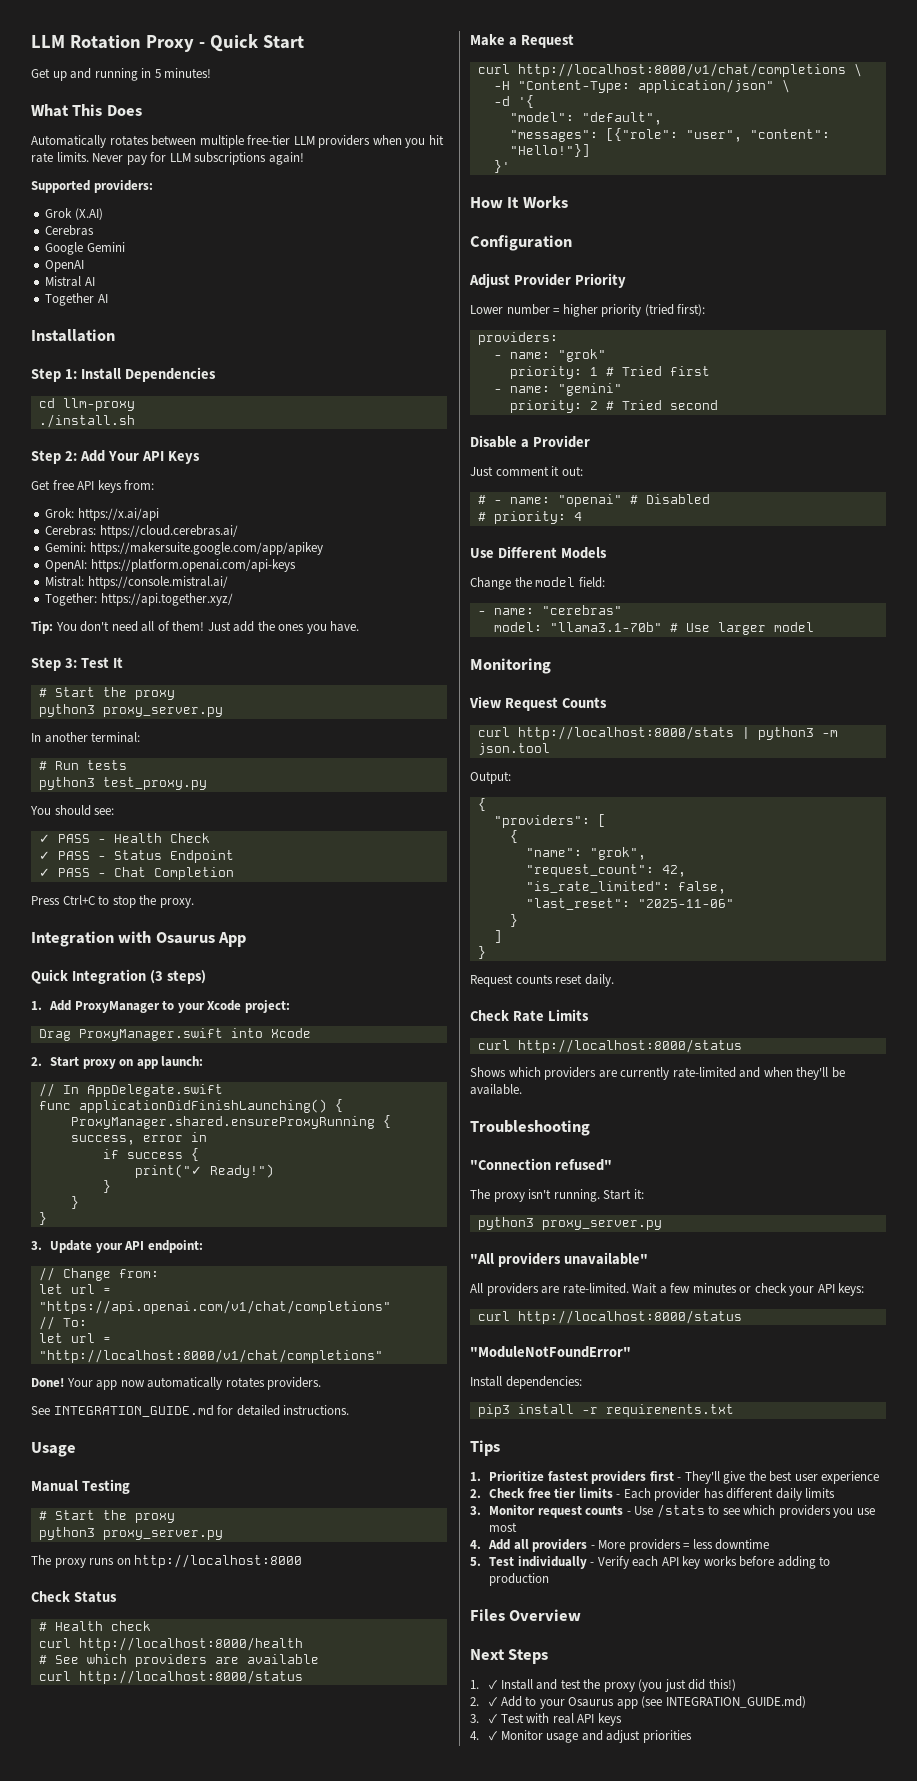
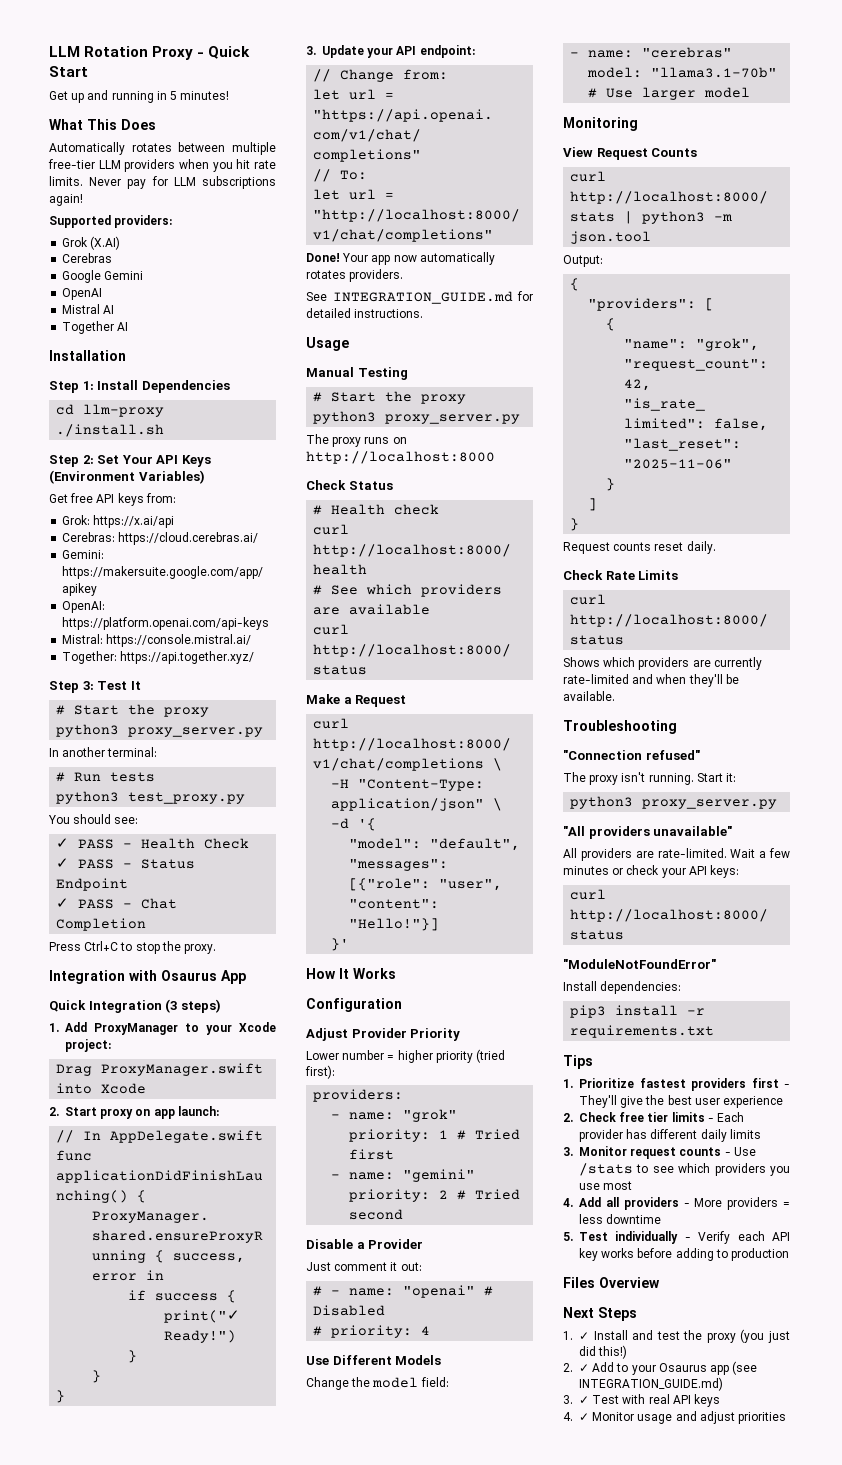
- Step 2: Add Your API Keys
+ Step 2: Set Your API Keys (Environment Variables)
- Tip: You don't need all of them! Just add the ones you have.

